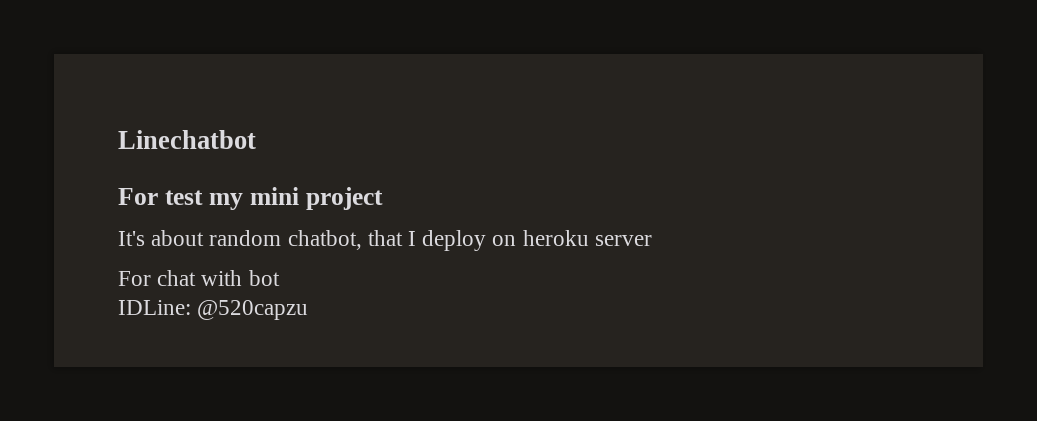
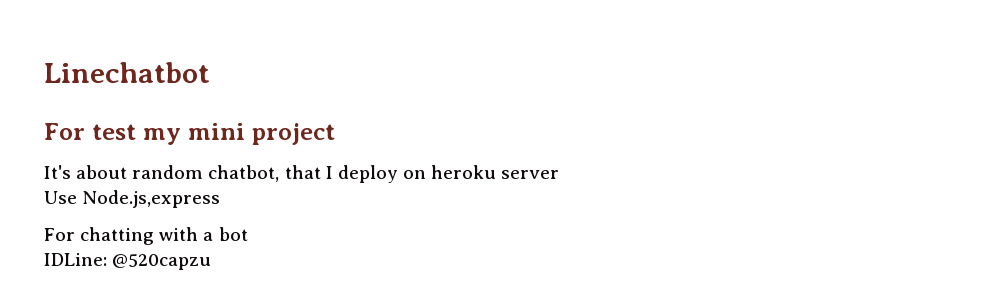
- For chat with bot
+ Use Node.js,express
+ For chatting with a bot

